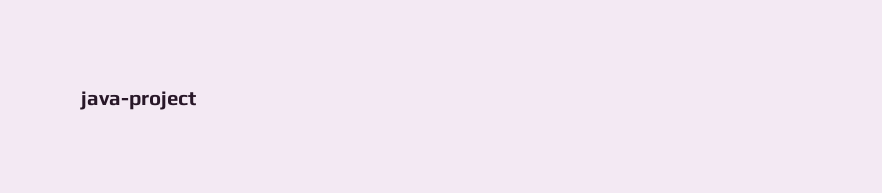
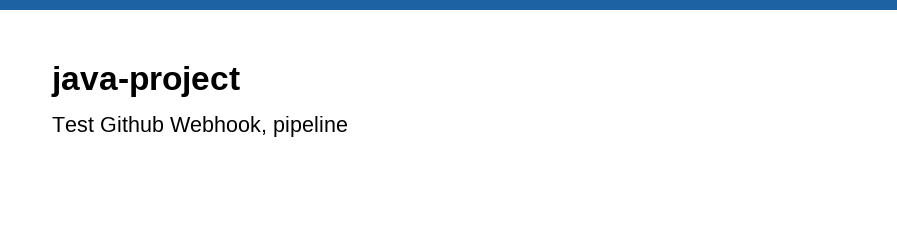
+ Test Github Webhook, pipeline

